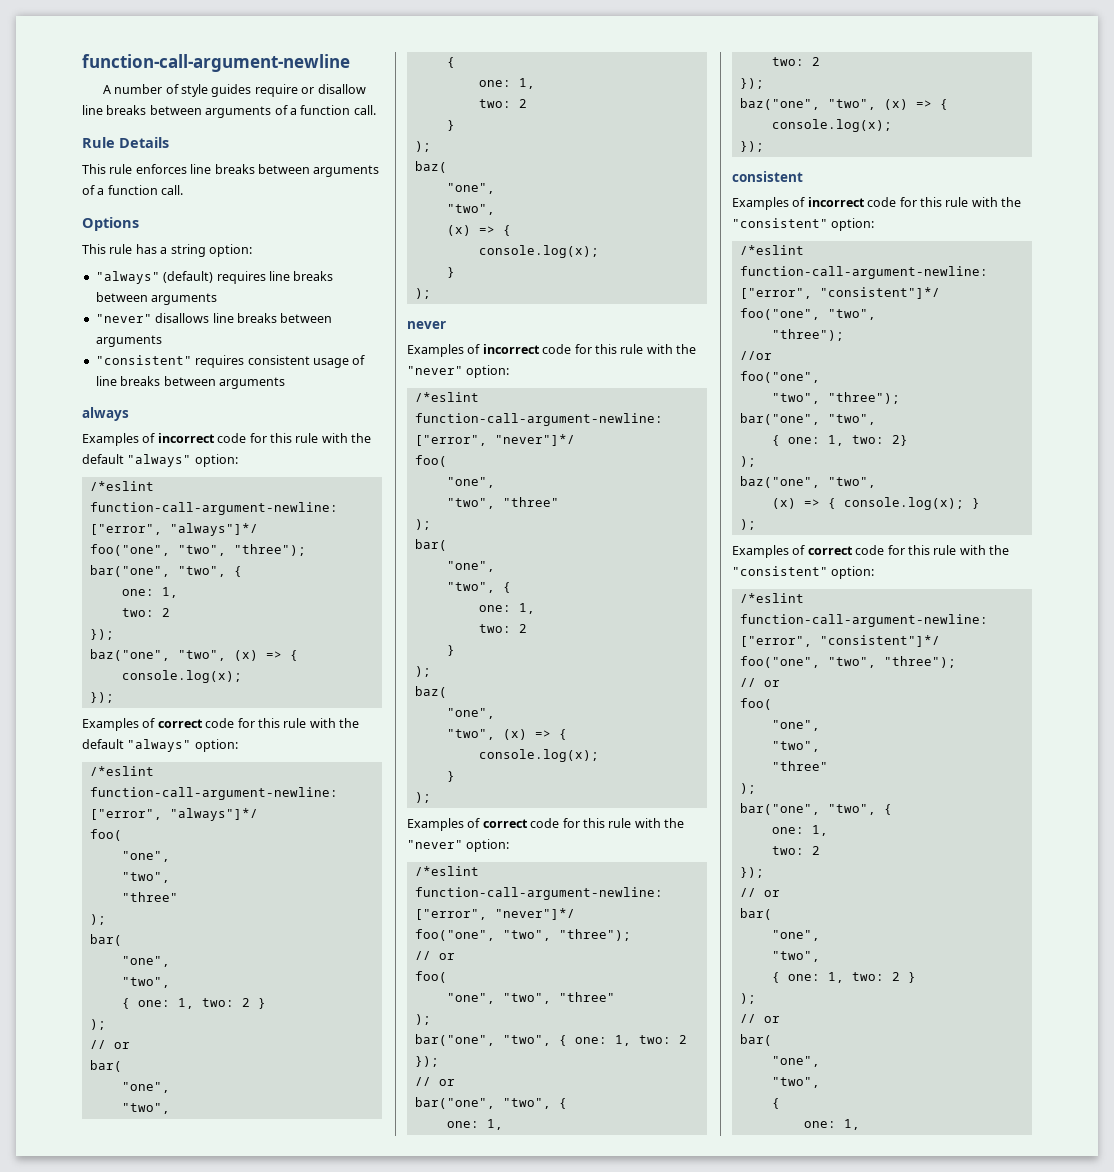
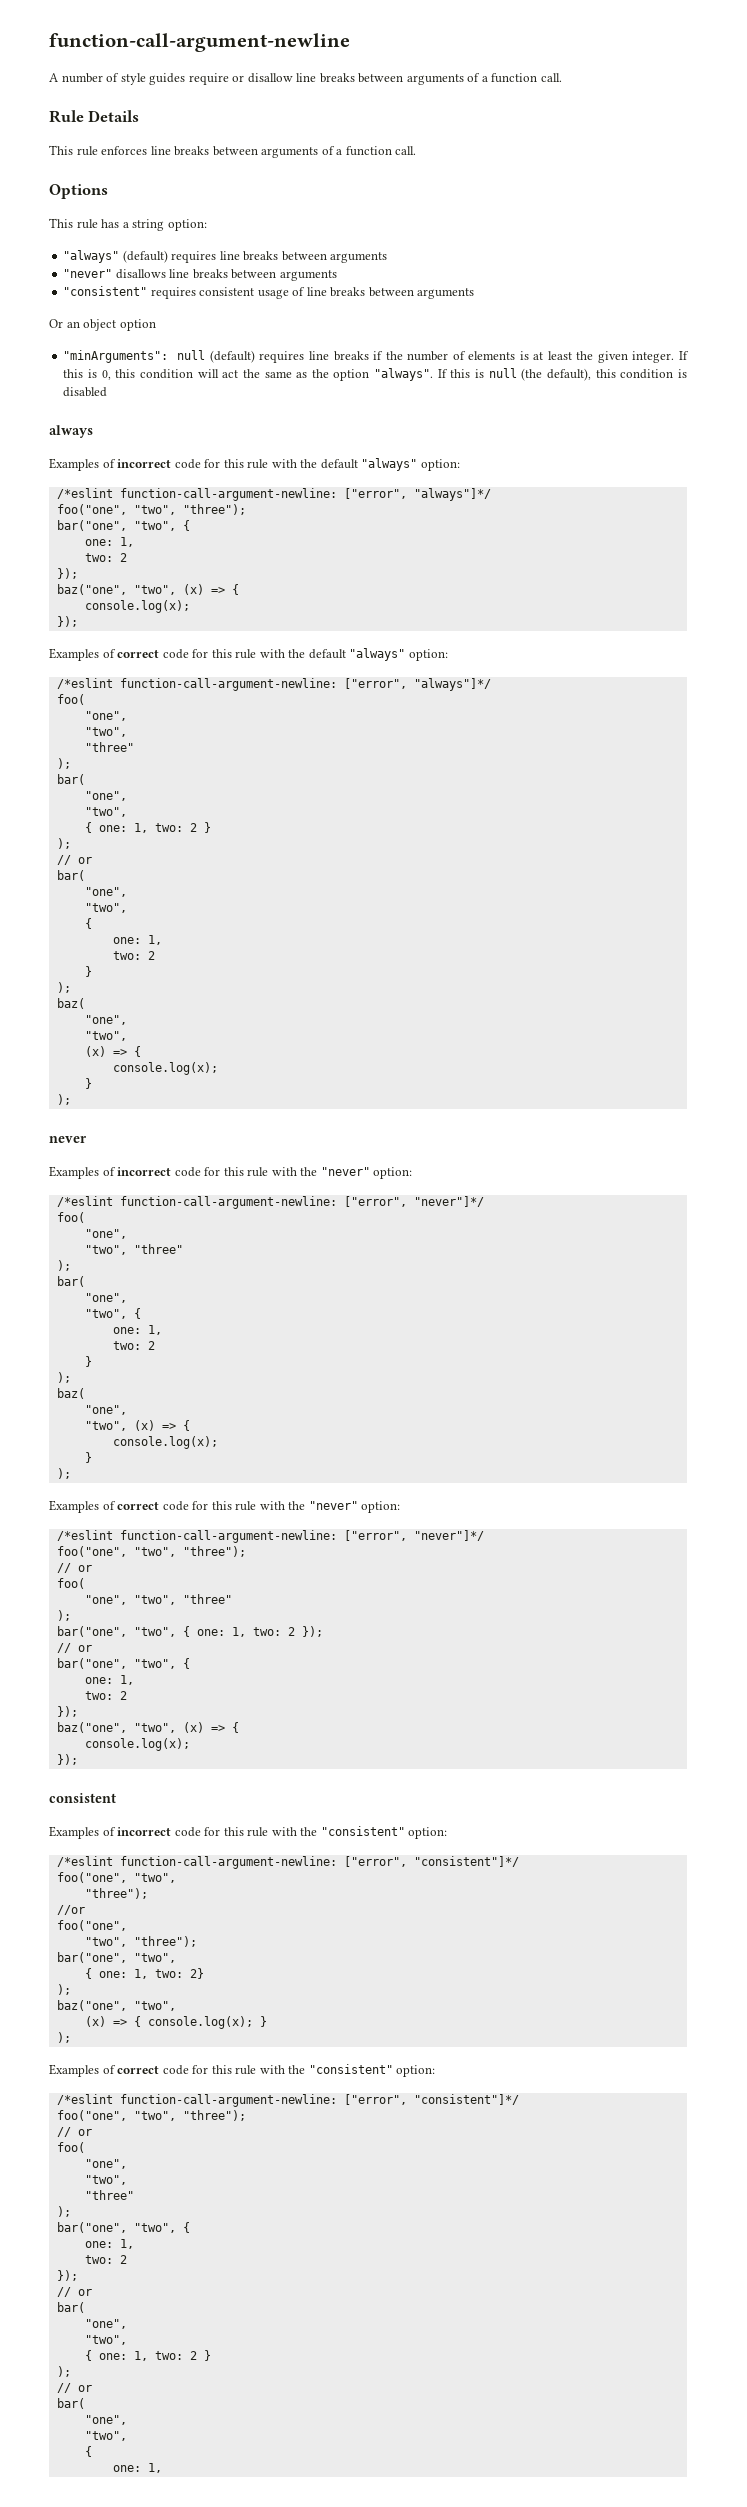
+ Or an object option
+ "minArguments": null (default) requires line breaks if the number of elements is at least the given integer. If this is 0, this condition will act the same as the option "always". If this is null (the default), this condition is disabled

